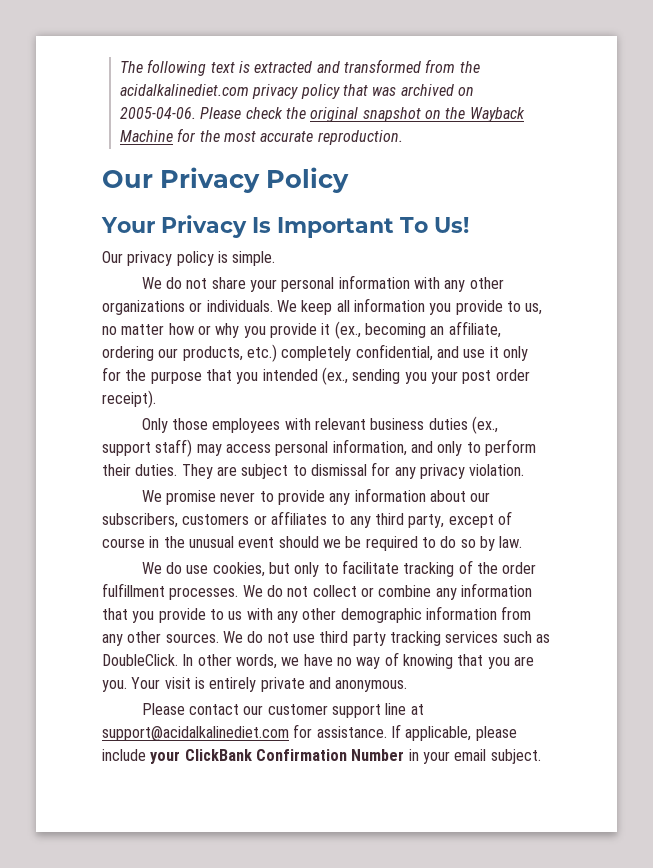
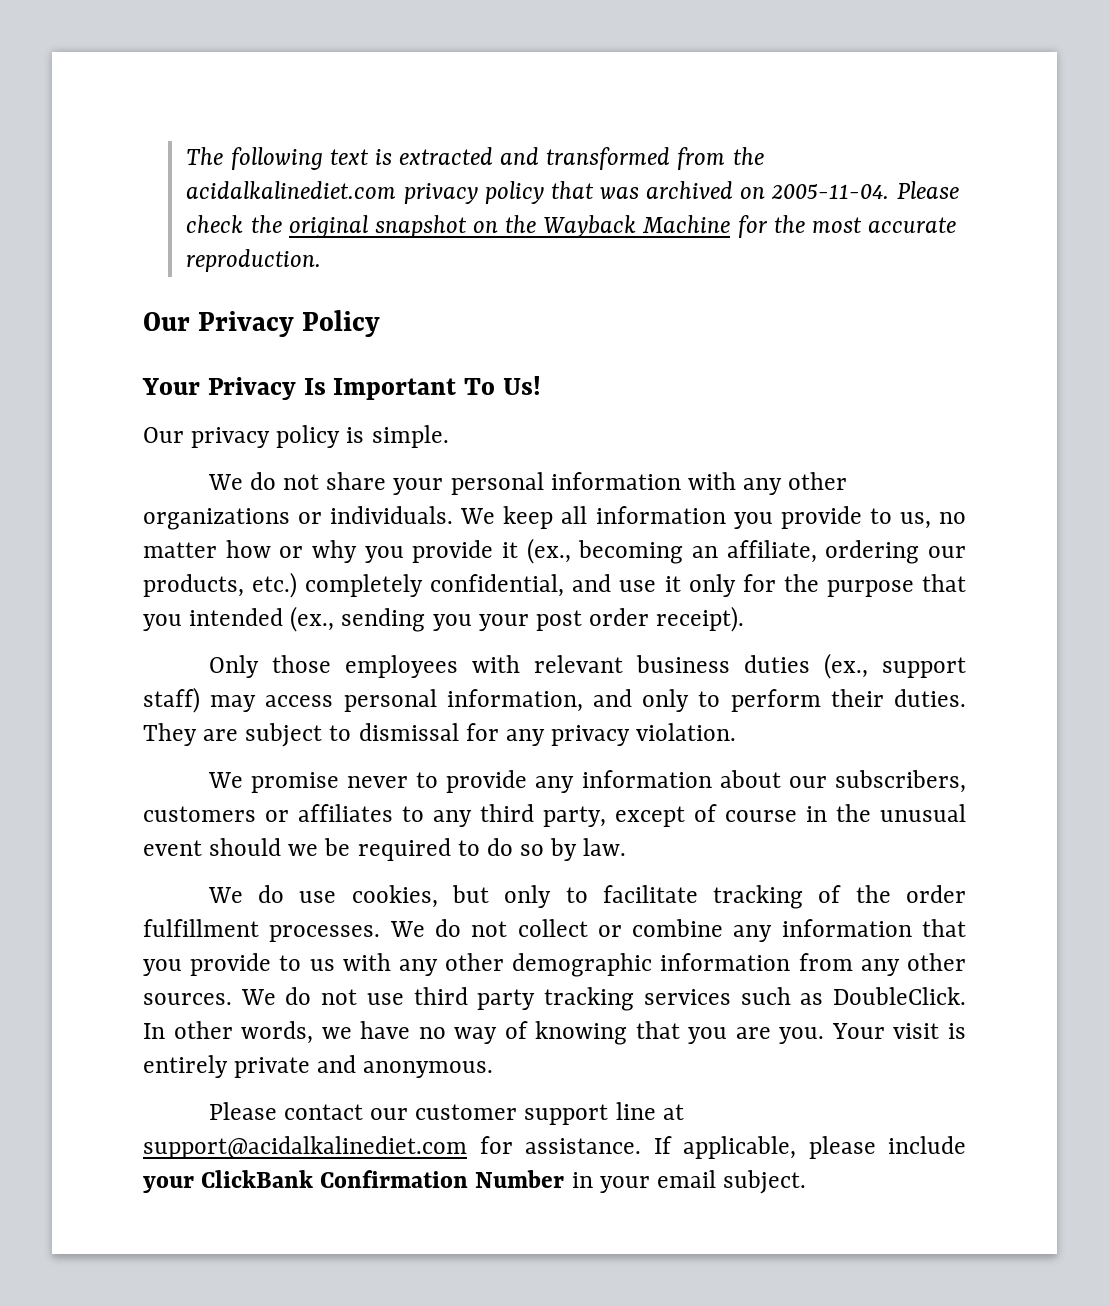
- The following text is extracted and transformed from the acidalkalinediet.com privacy policy that was archived on 2005-04-06.
+ The following text is extracted and transformed from the acidalkalinediet.com privacy policy that was archived on 2005-11-04.

